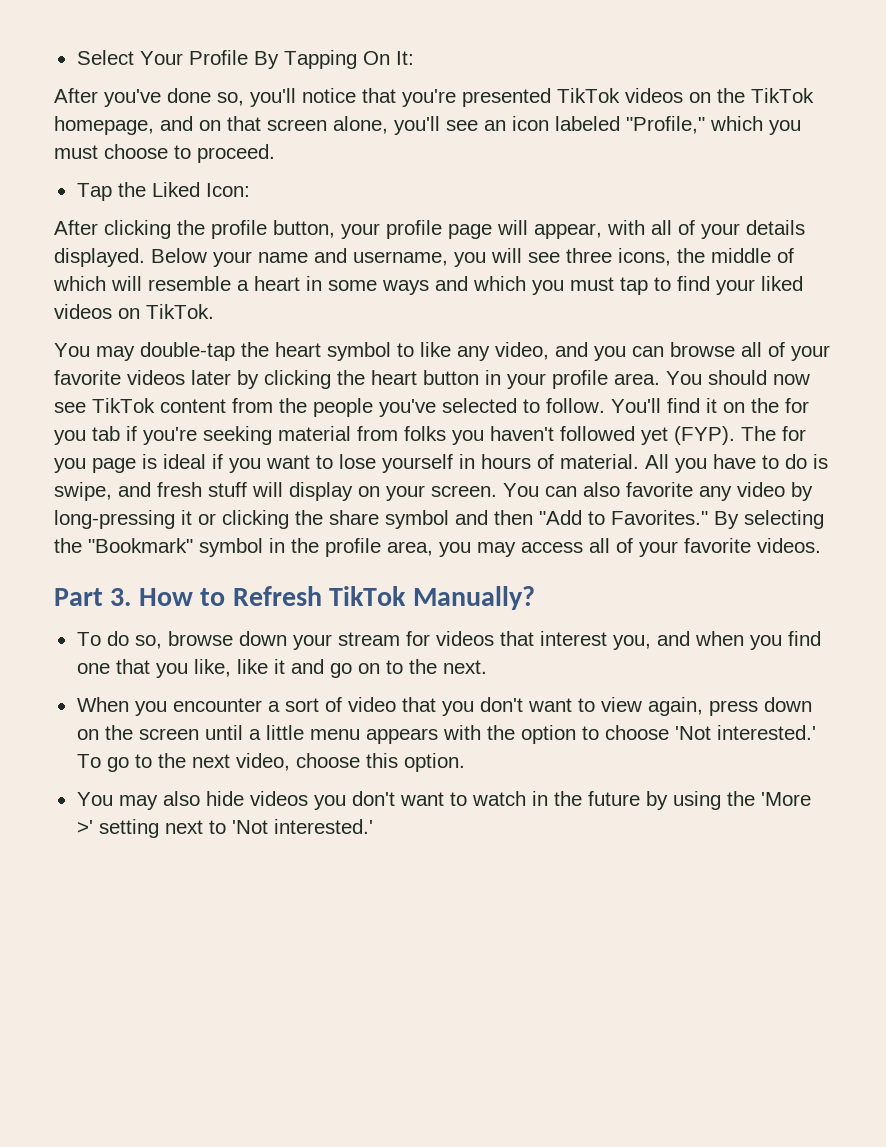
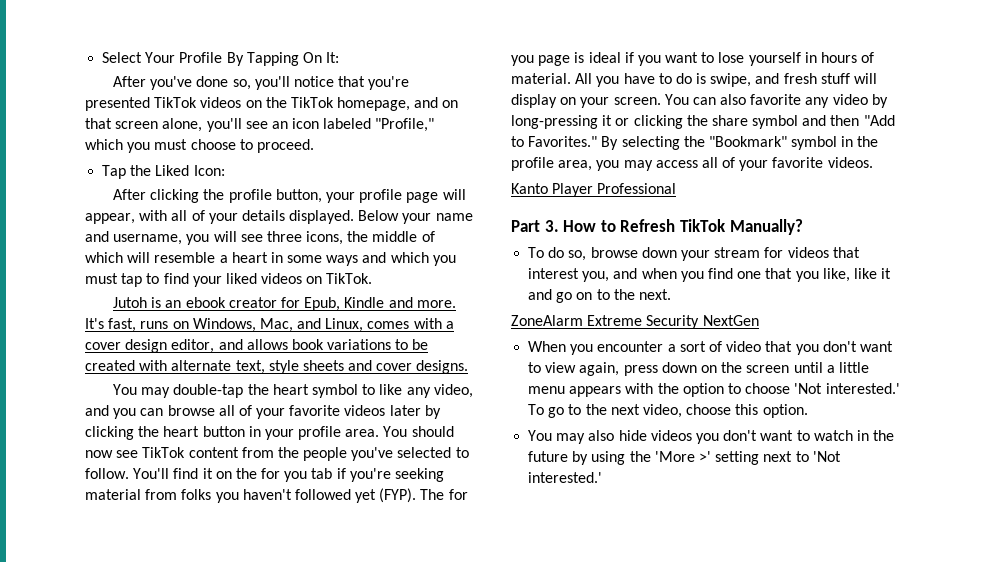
+ Jutoh is an ebook creator for Epub, Kindle and more. It's fast, runs on Windows, Mac, and Linux, comes with a cover design editor, and allows book variations to be created with alternate text, style sheets and cover designs.
+ Kanto Player Professional
+ ZoneAlarm Extreme Security NextGen

